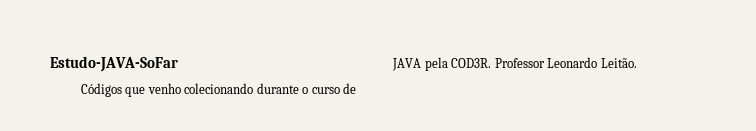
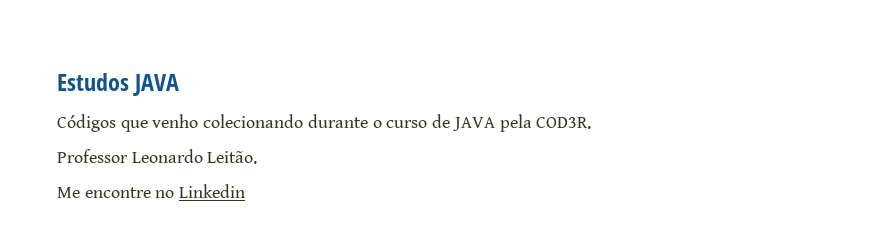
- Estudo-JAVA-SoFar
+ Estudos JAVA
- Códigos que venho colecionando durante o curso de JAVA pela COD3R. Professor Leonardo Leitão.
+ Códigos que venho colecionando durante o curso de JAVA pela COD3R.
+ Professor Leonardo Leitão.
+ Me encontre no Linkedin

